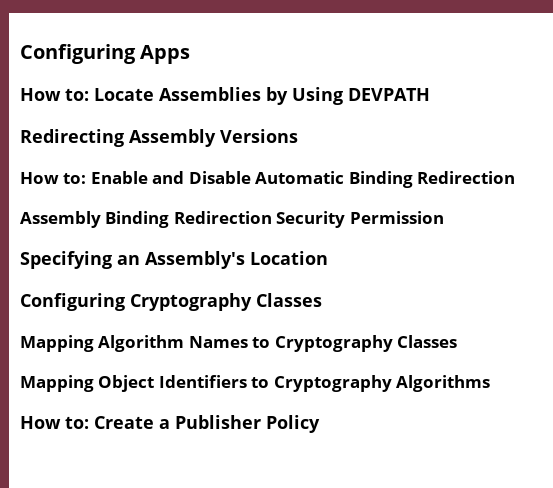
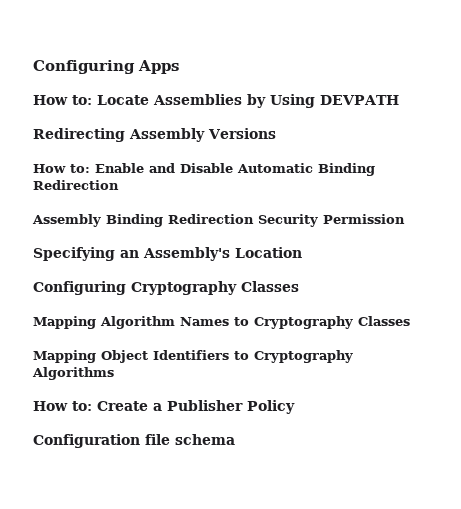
+ Configuration file schema

